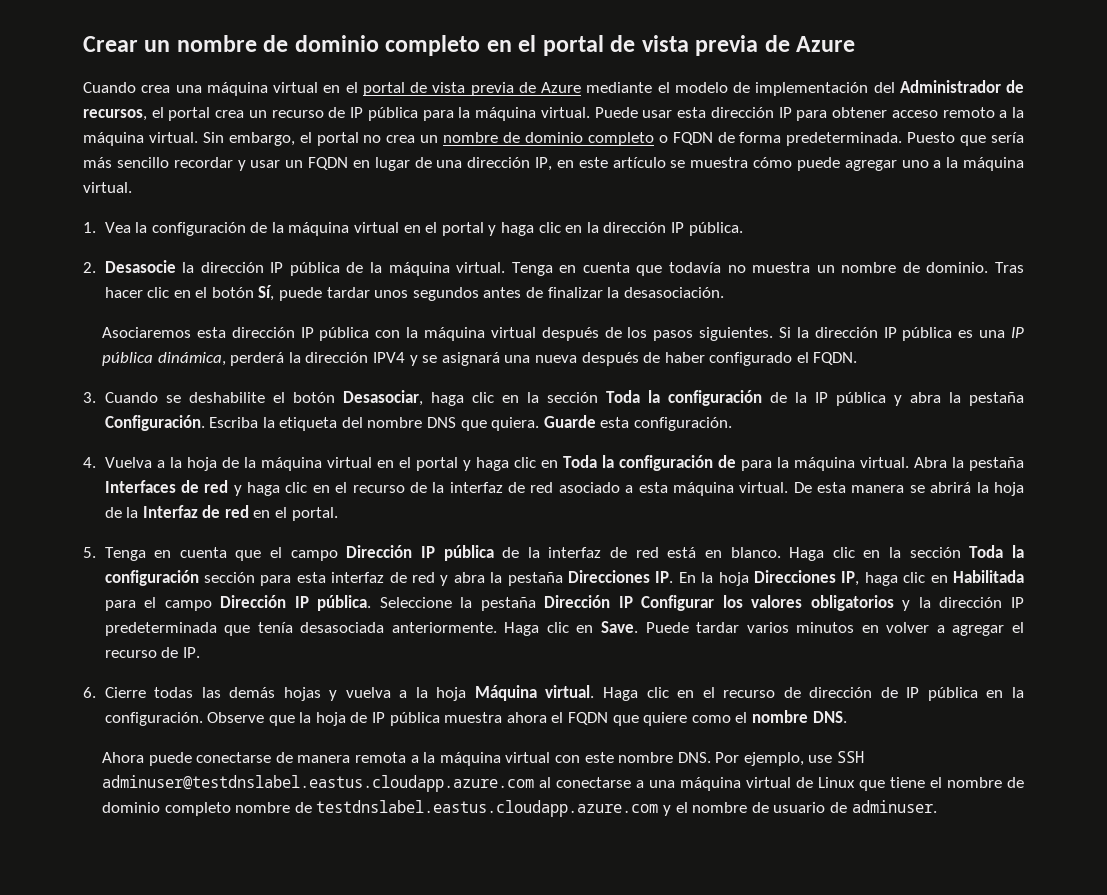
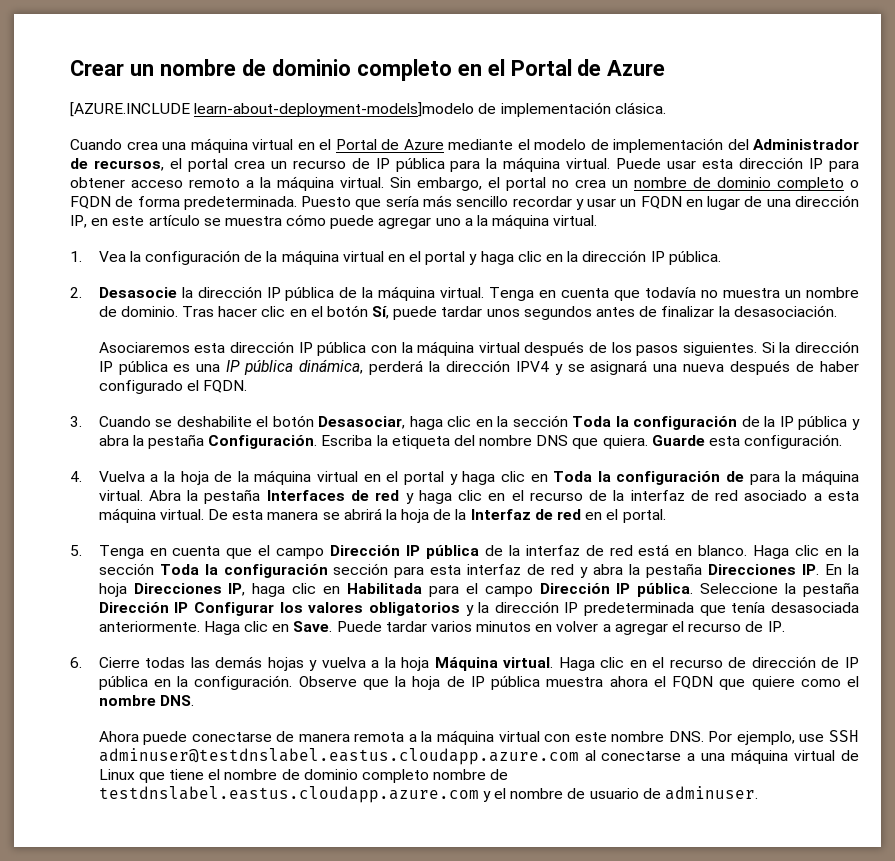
- Crear un nombre de dominio completo en el portal de vista previa de Azure
+ Crear un nombre de dominio completo en el Portal de Azure
+ [AZURE.INCLUDE learn-about-deployment-models]modelo de implementación clásica.
- Cuando crea una máquina virtual en el portal de vista previa de Azure mediante el modelo de implementación del Administrador de recursos, el portal crea un recurso de IP pública para la máquina virtual.
+ Cuando crea una máquina virtual en el Portal de Azure mediante el modelo de implementación del Administrador de recursos, el portal crea un recurso de IP pública para la máquina virtual.

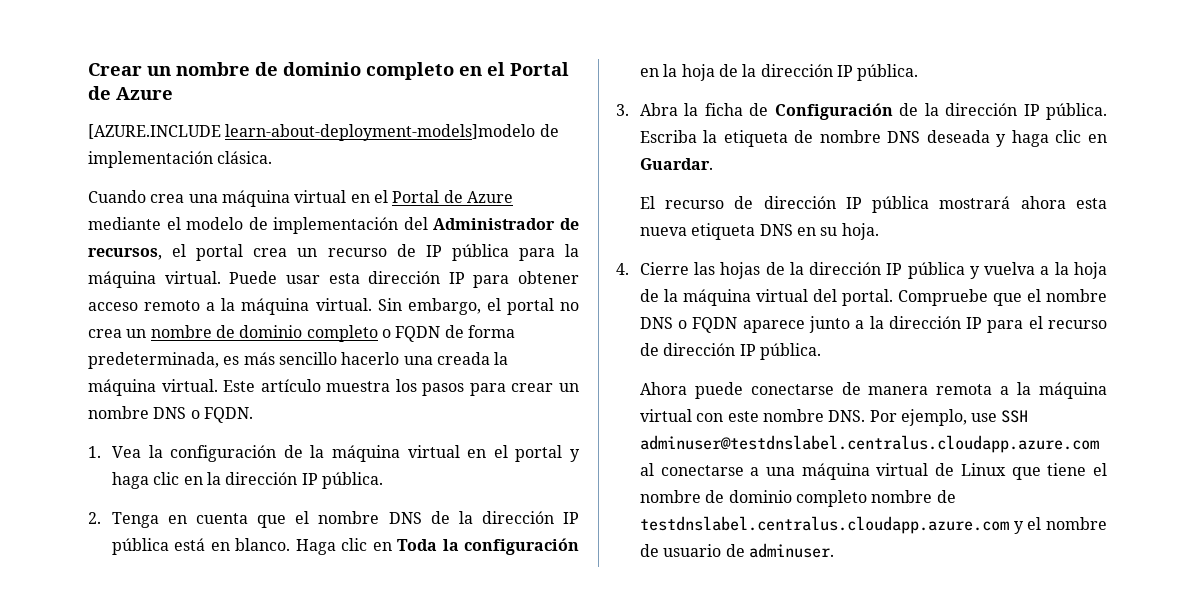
- Sin embargo, el portal no crea un nombre de dominio completo o FQDN de forma predeterminada. Puesto que sería más sencillo recordar y usar un FQDN en lugar de una dirección IP, en este artículo se muestra cómo puede agregar uno a la máquina virtual.
+ Sin embargo, el portal no crea un nombre de dominio completo o FQDN de forma predeterminada, es más sencillo hacerlo una creada la máquina virtual. Este artículo muestra los pasos para crear un nombre DNS o FQDN.
- 2. Desasocie la dirección IP pública de la máquina virtual. Tenga en cuenta que todavía no muestra un nombre de dominio. Tras hacer clic en el botón Sí, puede tardar unos segundos antes de finalizar la desasociación.
- Asociaremos esta dirección IP pública con la máquina virtual después de los pasos siguientes. Si la dirección IP pública es una IP pública dinámica, perderá la dirección IPV4 y se asignará una nueva después de haber configurado el FQDN.
- 3. Cuando se deshabilite el botón Desasociar, haga clic en la sección Toda la configuración de la IP pública y abra la pestaña Configuración. Escriba la etiqueta del nombre DNS que quiera. Guarde esta configuración.
- 4. Vuelva a la hoja de la máquina virtual en el portal y haga clic en Toda la configuración de para la máquina virtual. Abra la pestaña Interfaces de red y haga clic en el recurso de la interfaz de red asociado a esta máquina virtual. De esta manera se abrirá la hoja de la Interfaz de red en el portal.
- 5. Tenga en cuenta que el campo Dirección IP pública de la interfaz de red está en blanco. Haga clic en la sección Toda la configuración sección para esta interfaz de red y abra la pestaña Direcciones IP. En la hoja Direcciones IP, haga clic en Habilitada para el campo Dirección IP pública. Seleccione la pestaña Dirección IP Configurar los valores obligatorios y la dirección IP predeterminada que tenía desasociada anteriormente. Haga clic en Save. Puede tardar varios minutos en volver a agregar el recurso de IP.
- 6. Cierre todas las demás hojas y vuelva a la hoja Máquina virtual. Haga clic en el recurso de dirección de IP pública en la configuración. Observe que la hoja de IP pública muestra ahora el FQDN que quiere como el nombre DNS.
+ 2. Tenga en cuenta que el nombre DNS de la dirección IP pública está en blanco. Haga clic en Toda la configuración en la hoja de la dirección IP pública.
+ 3. Abra la ficha de Configuración de la dirección IP pública. Escriba la etiqueta de nombre DNS deseada y haga clic en Guardar.
+ El recurso de dirección IP pública mostrará ahora esta nueva etiqueta DNS en su hoja.
+ 4. Cierre las hojas de la dirección IP pública y vuelva a la hoja de la máquina virtual del portal. Compruebe que el nombre DNS o FQDN aparece junto a la dirección IP para el recurso de dirección IP pública.
- Ahora puede conectarse de manera remota a la máquina virtual con este nombre DNS. Por ejemplo, use SSH adminuser@testdnslabel.eastus.cloudapp.azure.com al conectarse a una máquina virtual de Linux que tiene el nombre de dominio completo nombre de testdnslabel.eastus.cloudapp.azure.com y el nombre de usuario de adminuser.
+ Ahora puede conectarse de manera remota a la máquina virtual con este nombre DNS. Por ejemplo, use SSH adminuser@testdnslabel.centralus.cloudapp.azure.com al conectarse a una máquina virtual de Linux que tiene el nombre de dominio completo nombre de testdnslabel.centralus.cloudapp.azure.com y el nombre de usuario de adminuser.

